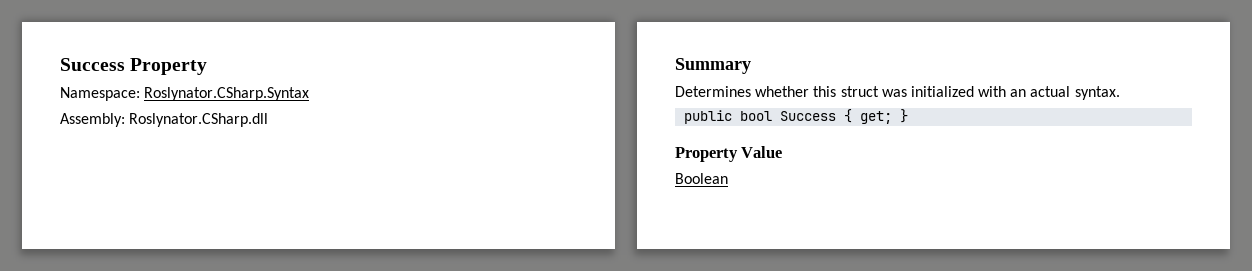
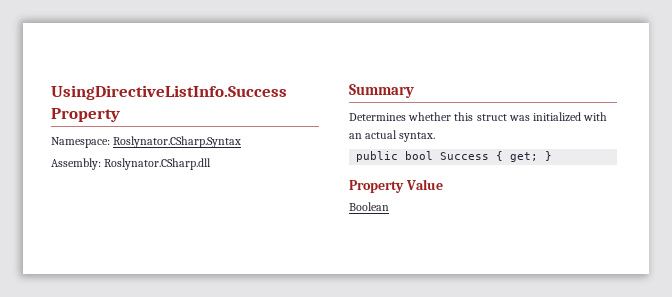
- Success Property
+ UsingDirectiveListInfo.Success Property

